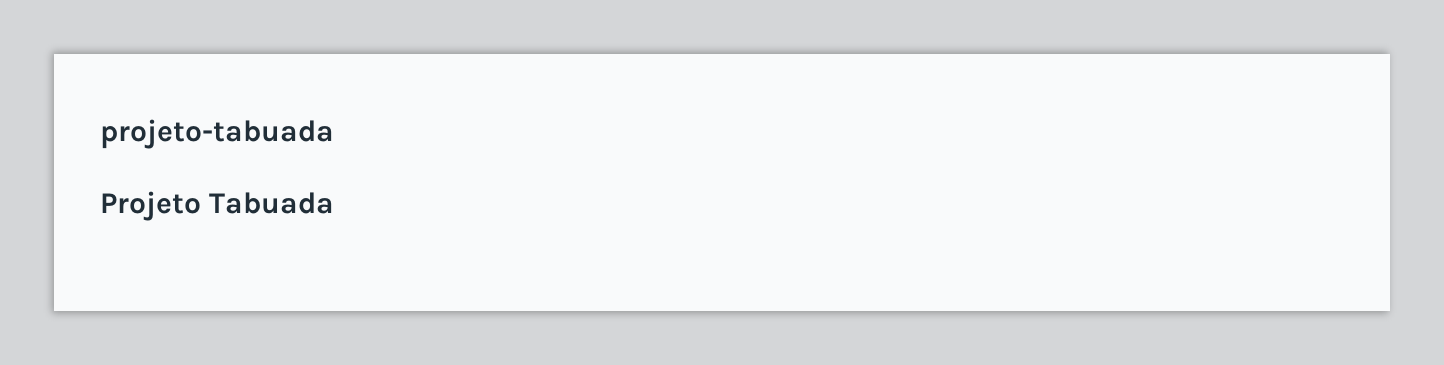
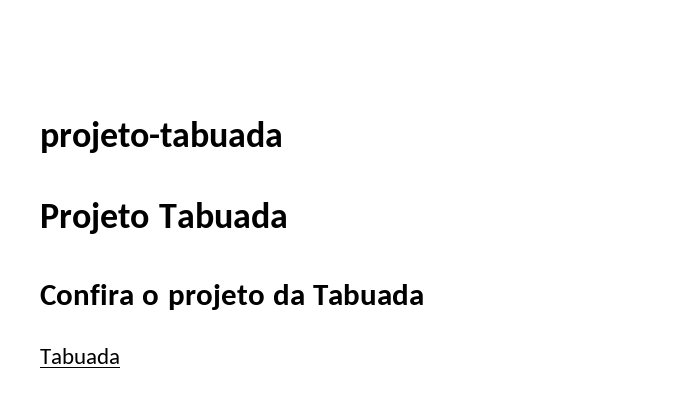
+ Confira o projeto da Tabuada
+ Tabuada

